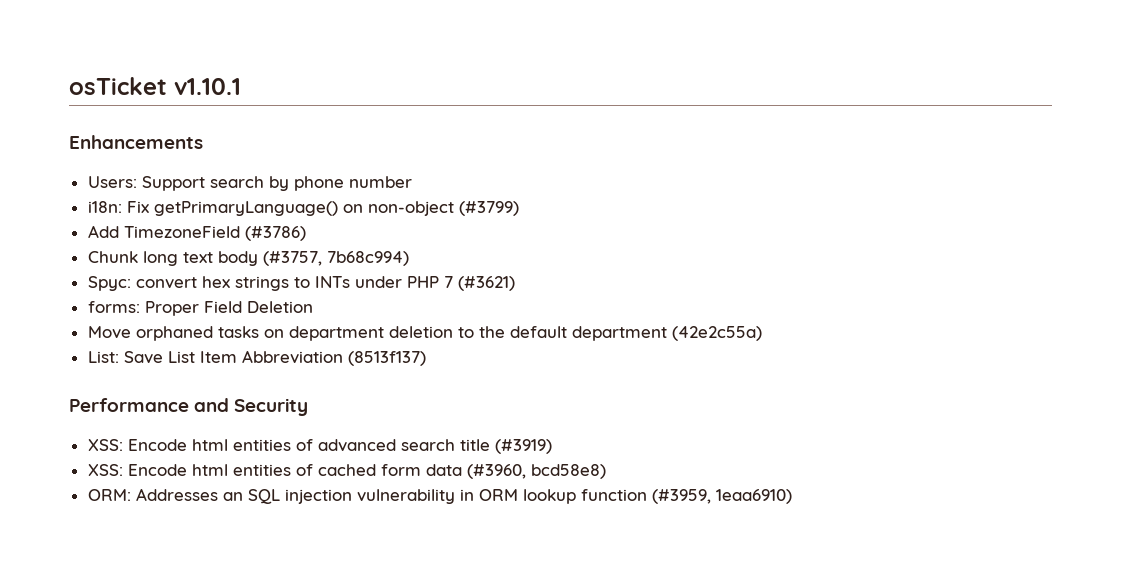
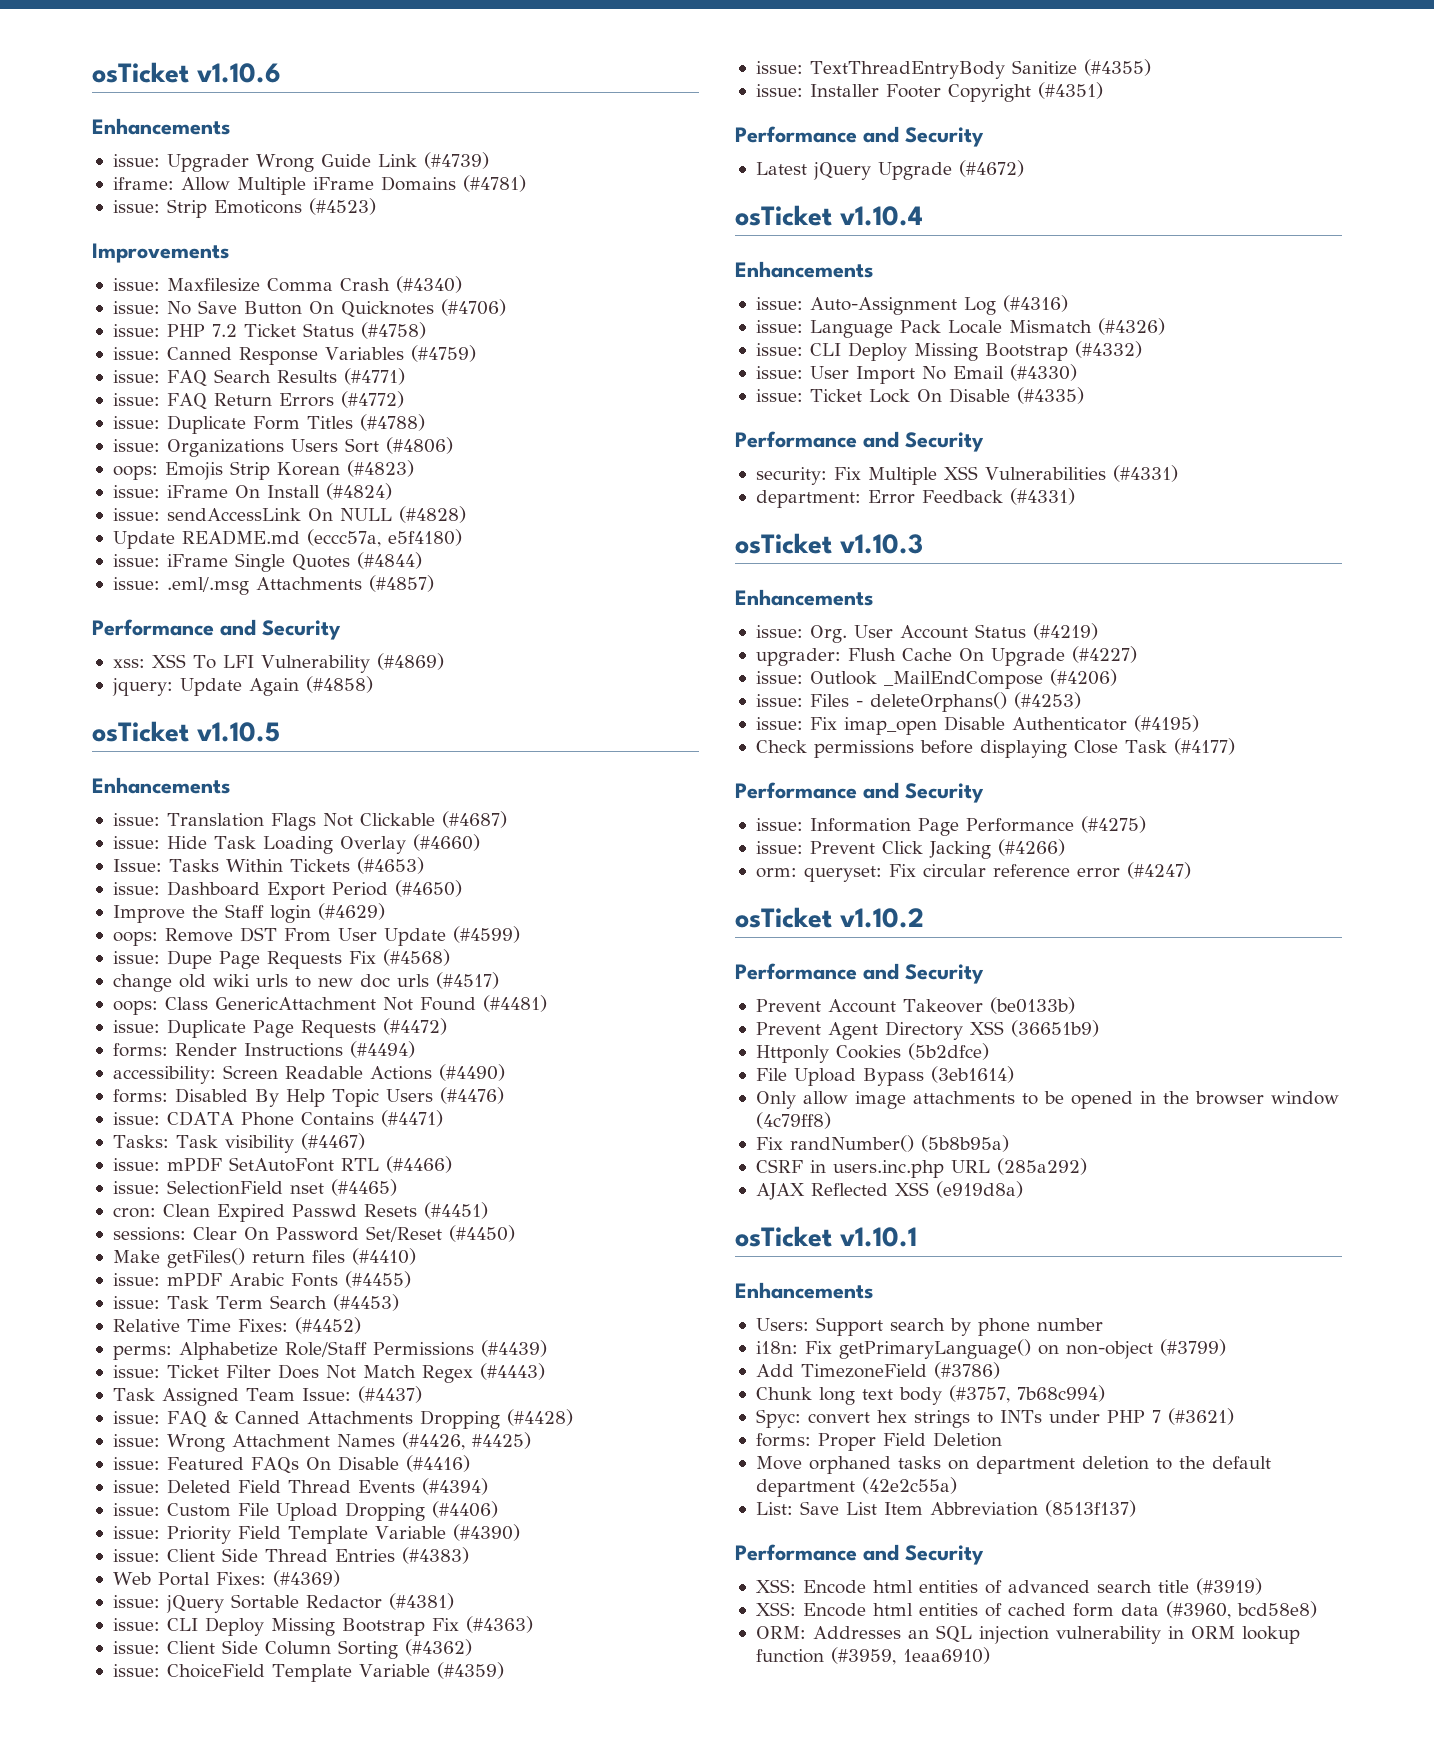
+ osTicket v1.10.6
+ Enhancements
+ issue: Upgrader Wrong Guide Link (#4739)
+ iframe: Allow Multiple iFrame Domains (#4781)
+ issue: Strip Emoticons (#4523)
+ Improvements
+ issue: Maxfilesize Comma Crash (#4340)
+ issue: No Save Button On Quicknotes (#4706)
+ issue: PHP 7.2 Ticket Status (#4758)
+ issue: Canned Response Variables (#4759)
+ issue: FAQ Search Results (#4771)
+ issue: FAQ Return Errors (#4772)
+ issue: Duplicate Form Titles (#4788)
+ issue: Organizations Users Sort (#4806)
+ oops: Emojis Strip Korean (#4823)
+ issue: iFrame On Install (#4824)
+ issue: sendAccessLink On NULL (#4828)
+ Update README.md (eccc57a, e5f4180)
+ issue: iFrame Single Quotes (#4844)
+ issue: .eml/.msg Attachments (#4857)
+ Performance and Security
+ xss: XSS To LFI Vulnerability (#4869)
+ jquery: Update Again (#4858)
+ osTicket v1.10.5
+ Enhancements
+ issue: Translation Flags Not Clickable (#4687)
+ issue: Hide Task Loading Overlay (#4660)
+ Issue: Tasks Within Tickets (#4653)
+ issue: Dashboard Export Period (#4650)
+ Improve the Staff login (#4629)
+ oops: Remove DST From User Update (#4599)
+ issue: Dupe Page Requests Fix (#4568)
+ change old wiki urls to new doc urls (#4517)
+ oops: Class GenericAttachment Not Found (#4481)
+ issue: Duplicate Page Requests (#4472)
+ forms: Render Instructions (#4494)
+ accessibility: Screen Readable Actions (#4490)
+ forms: Disabled By Help Topic Users (#4476)
+ issue: CDATA Phone Contains (#4471)
+ Tasks: Task visibility (#4467)
+ issue: mPDF SetAutoFont RTL (#4466)
+ issue: SelectionField nset (#4465)
+ cron: Clean Expired Passwd Resets (#4451)
+ sessions: Clear On Password Set/Reset (#4450)
+ Make getFiles() return files (#4410)
+ issue: mPDF Arabic Fonts (#4455)
+ issue: Task Term Search (#4453)
+ Relative Time Fixes: (#4452)
+ perms: Alphabetize Role/Staff Permissions (#4439)
+ issue: Ticket Filter Does Not Match Regex (#4443)
+ Task Assigned Team Issue: (#4437)
+ issue: FAQ & Canned Attachments Dropping (#4428)
+ issue: Wrong Attachment Names (#4426, #4425)
+ issue: Featured FAQs On Disable (#4416)
+ issue: Deleted Field Thread Events (#4394)
+ issue: Custom File Upload Dropping (#4406)
+ issue: Priority Field Template Variable (#4390)
+ issue: Client Side Thread Entries (#4383)
+ Web Portal Fixes: (#4369)
+ issue: jQuery Sortable Redactor (#4381)
+ issue: CLI Deploy Missing Bootstrap Fix (#4363)
+ issue: Client Side Column Sorting (#4362)
+ issue: ChoiceField Template Variable (#4359)
+ issue: TextThreadEntryBody Sanitize (#4355)
+ issue: Installer Footer Copyright (#4351)
+ Performance and Security
+ Latest jQuery Upgrade (#4672)
+ osTicket v1.10.4
+ Enhancements
+ issue: Auto-Assignment Log (#4316)
+ issue: Language Pack Locale Mismatch (#4326)
+ issue: CLI Deploy Missing Bootstrap (#4332)
+ issue: User Import No Email (#4330)
+ issue: Ticket Lock On Disable (#4335)
+ Performance and Security
+ security: Fix Multiple XSS Vulnerabilities (#4331)
+ department: Error Feedback (#4331)
+ osTicket v1.10.3
+ Enhancements
+ issue: Org. User Account Status (#4219)
+ upgrader: Flush Cache On Upgrade (#4227)
+ issue: Outlook _MailEndCompose (#4206)
+ issue: Files - deleteOrphans() (#4253)
+ issue: Fix imap_open Disable Authenticator (#4195)
+ Check permissions before displaying Close Task (#4177)
+ Performance and Security
+ issue: Information Page Performance (#4275)
+ issue: Prevent Click Jacking (#4266)
+ orm: queryset: Fix circular reference error (#4247)
+ osTicket v1.10.2
+ Performance and Security
+ Prevent Account Takeover (be0133b)
+ Prevent Agent Directory XSS (36651b9)
+ Httponly Cookies (5b2dfce)
+ File Upload Bypass (3eb1614)
+ Only allow image attachments to be opened in the browser window (4c79ff8)
+ Fix randNumber() (5b8b95a)
+ CSRF in users.inc.php URL (285a292)
+ AJAX Reflected XSS (e919d8a)

